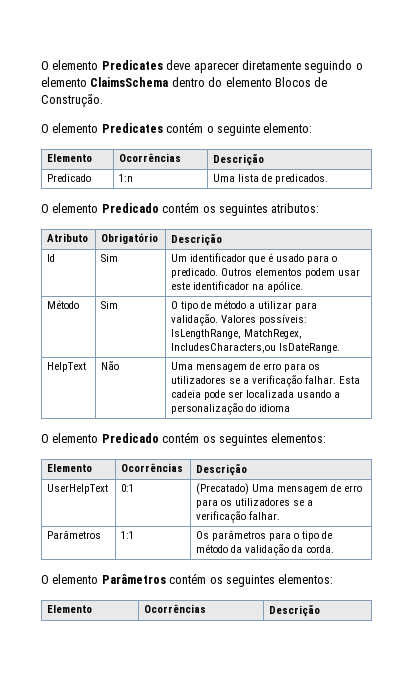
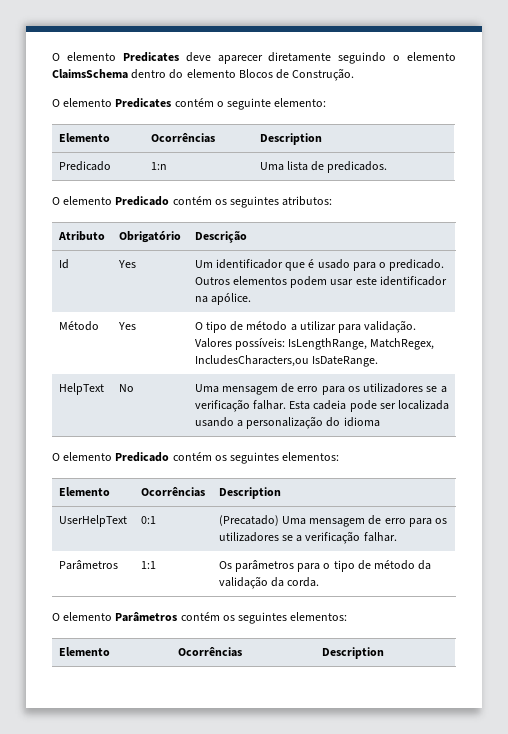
  O elemento Predicates contém o seguinte elemento:
- Elemento | Ocorrências | Descrição
+ Elemento | Ocorrências | Description
- Id | Sim | Um identificador que é usado para o predicado. Outros elementos podem usar este identificador na apólice.
+ Id | Yes | Um identificador que é usado para o predicado. Outros elementos podem usar este identificador na apólice.
- Método | Sim | O tipo de método a utilizar para validação. Valores possíveis: IsLengthRange, MatchRegex, IncludesCharacters,ou IsDateRange.
+ Método | Yes | O tipo de método a utilizar para validação. Valores possíveis: IsLengthRange, MatchRegex, IncludesCharacters,ou IsDateRange.
- HelpText | Não | Uma mensagem de erro para os utilizadores se a verificação falhar. Esta cadeia pode ser localizada usando a personalização do idioma
+ HelpText | No | Uma mensagem de erro para os utilizadores se a verificação falhar. Esta cadeia pode ser localizada usando a personalização do idioma
  O elemento Predicado contém os seguintes elementos:
- Elemento | Ocorrências | Descrição
+ Elemento | Ocorrências | Description
  O elemento Parâmetros contém os seguintes elementos:
- Elemento | Ocorrências | Descrição
+ Elemento | Ocorrências | Description

